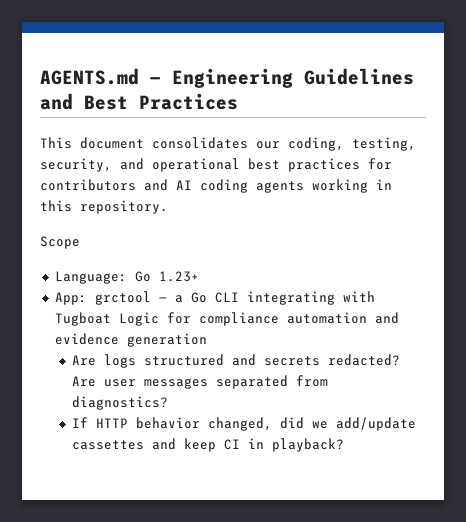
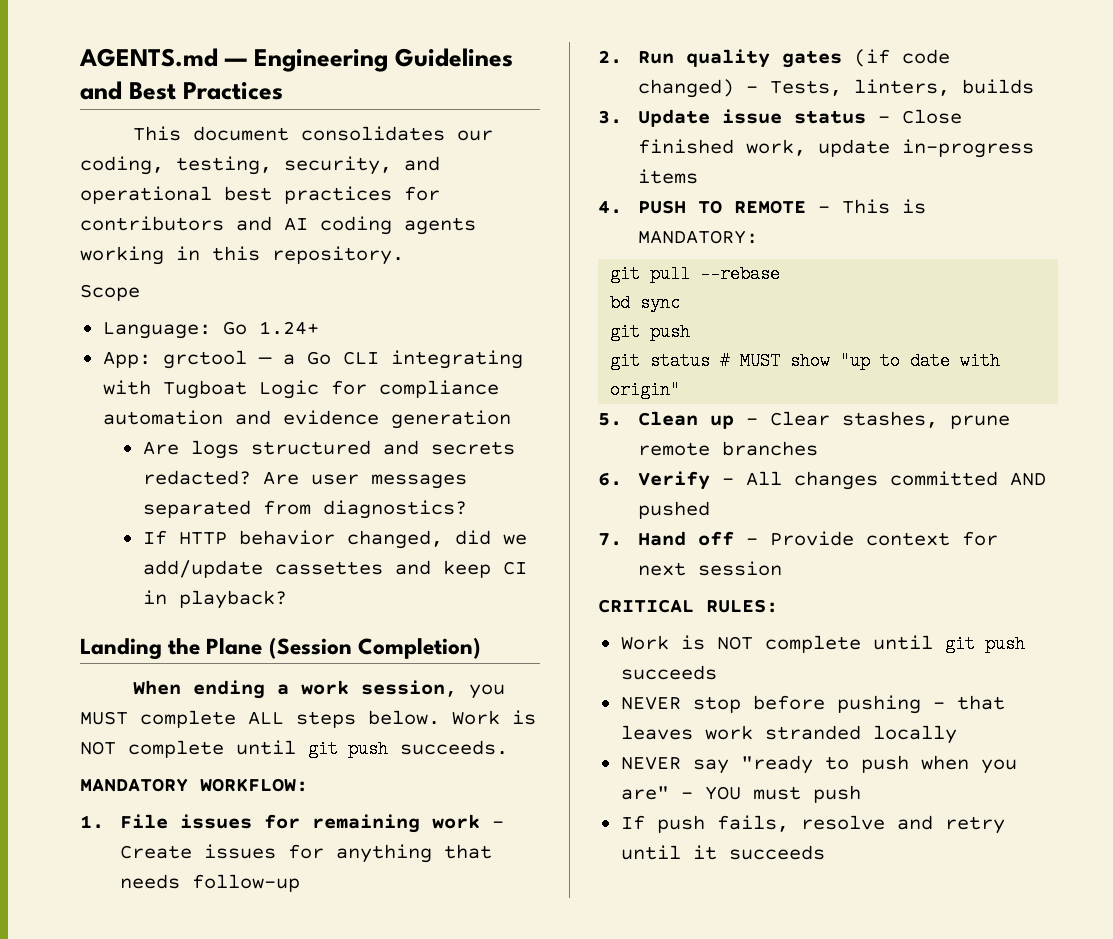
- Language: Go 1.23+
+ Language: Go 1.24+
+ Landing the Plane (Session Completion)
+ When ending a work session, you MUST complete ALL steps below. Work is NOT complete until git push succeeds.
+ MANDATORY WORKFLOW:
+ 1. File issues for remaining work - Create issues for anything that needs follow-up
+ 2. Run quality gates (if code changed) - Tests, linters, builds
+ 3. Update issue status - Close finished work, update in-progress items
+ 4. PUSH TO REMOTE - This is MANDATORY:
+ git pull --rebase
+ bd sync
+ git push
+ git status # MUST show "up to date with origin"
+ 5. Clean up - Clear stashes, prune remote branches
+ 6. Verify - All changes committed AND pushed
+ 7. Hand off - Provide context for next session
+ CRITICAL RULES:
+ Work is NOT complete until git push succeeds
+ NEVER stop before pushing - that leaves work stranded locally
+ NEVER say "ready to push when you are" - YOU must push
+ If push fails, resolve and retry until it succeeds

